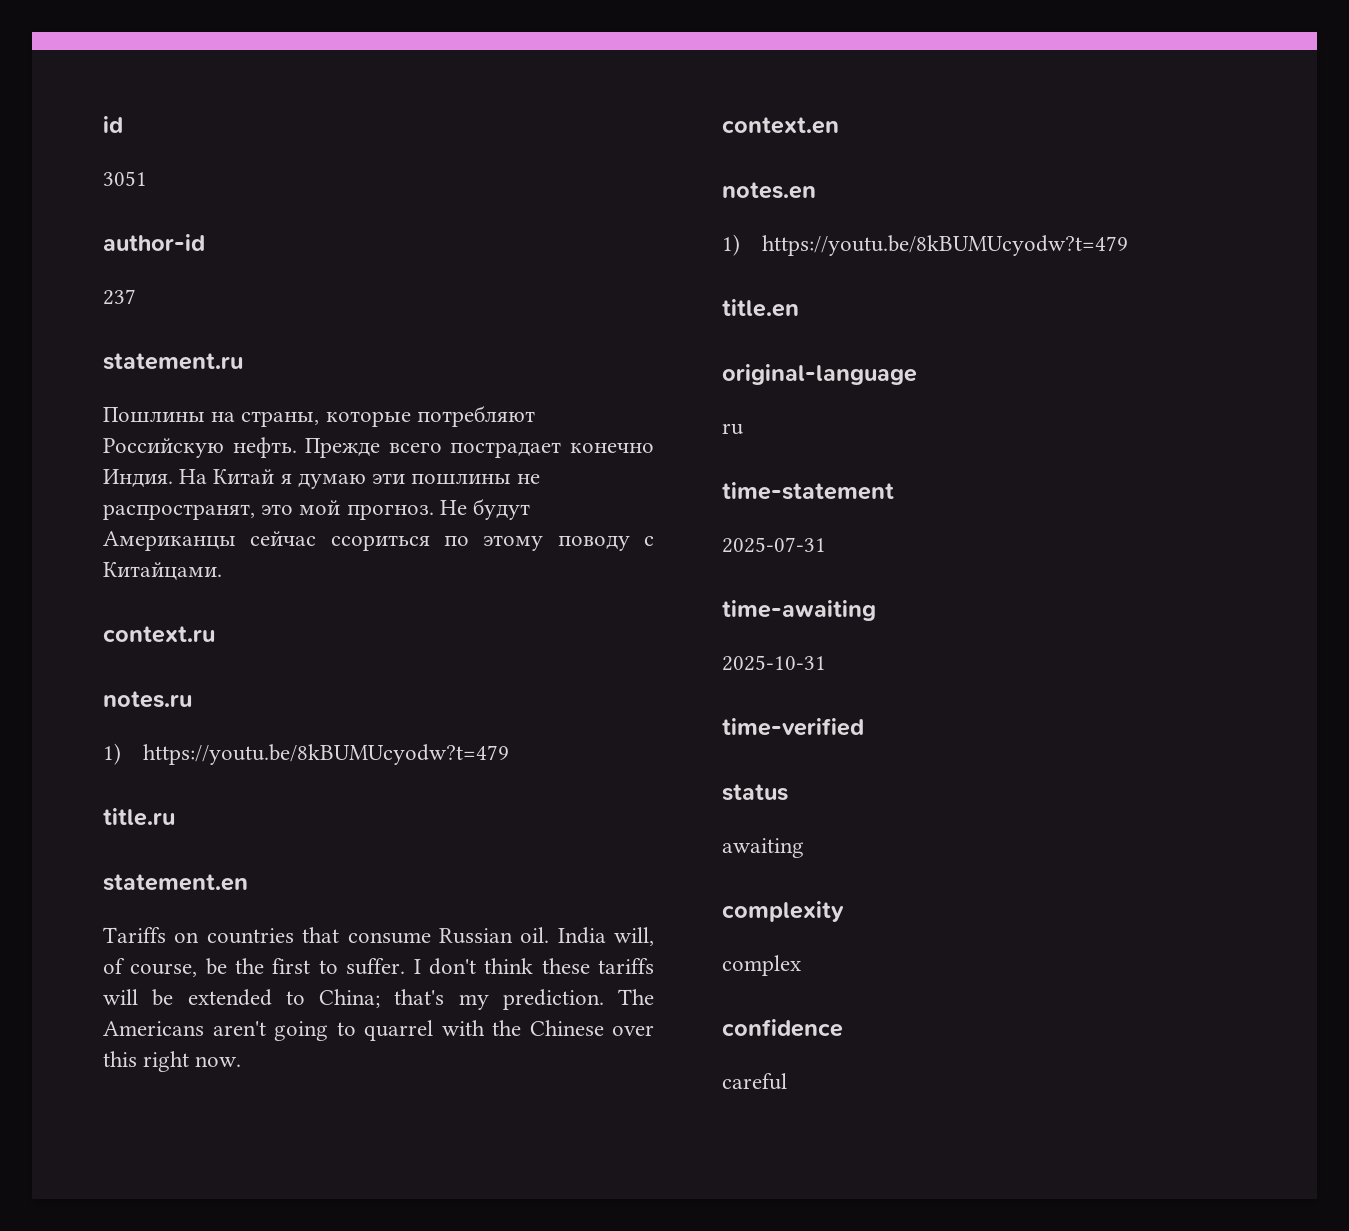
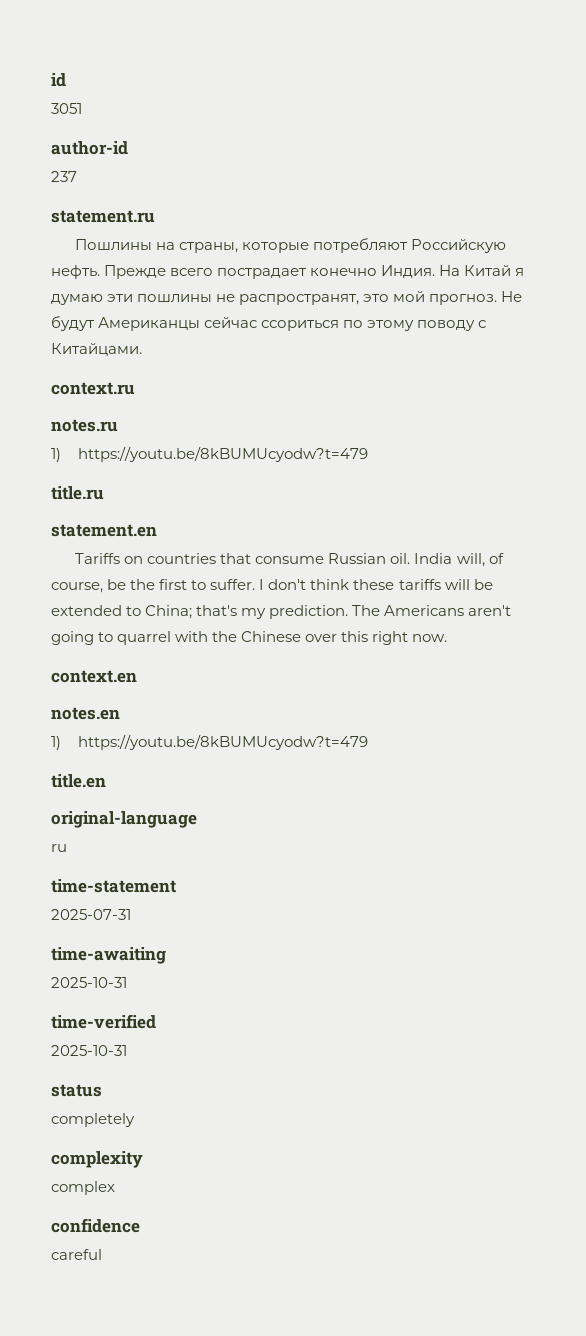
  time-verified
+ 2025-10-31
- awaiting
+ completely

